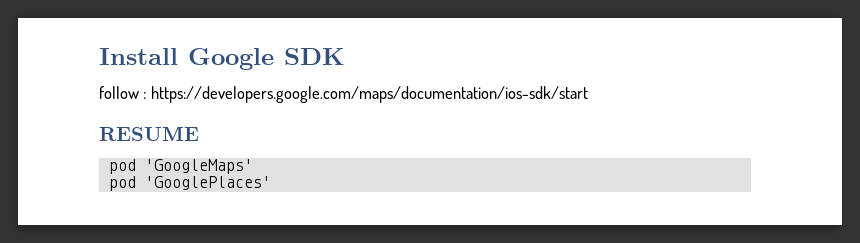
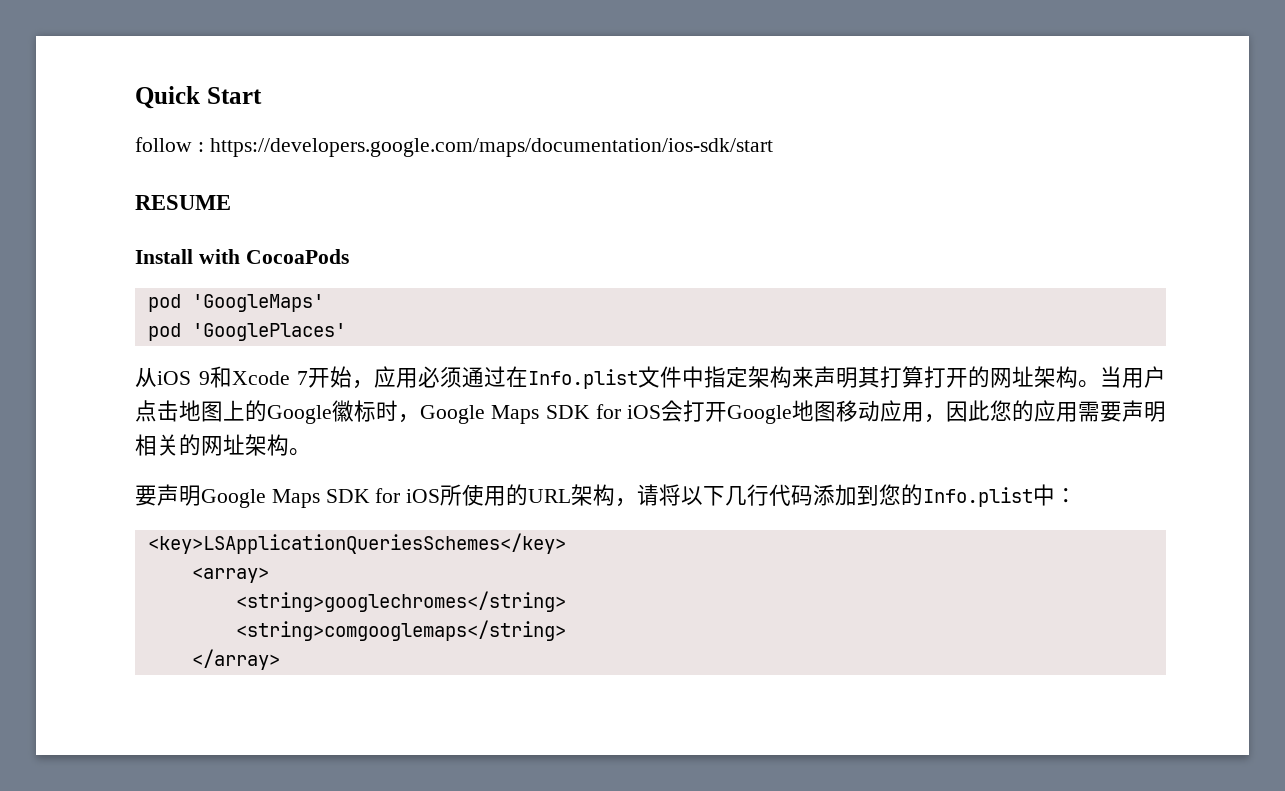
- Install Google SDK
+ Quick Start
+ Install with CocoaPods
+ 从iOS 9和Xcode 7开始，应用必须通过在Info.plist文件中指定架构来声明其打算打开的网址架构。当用户点击地图上的Google徽标时，Google Maps SDK for iOS会打开Google地图移动应用，因此您的应用需要声明相关的网址架构。
+ 要声明Google Maps SDK for iOS所使用的URL架构，请将以下几行代码添加到您的Info.plist中：
+ <key>LSApplicationQueriesSchemes</key>
+ <array>
+ <string>googlechromes</string>
+ <string>comgooglemaps</string>
+ </array>

